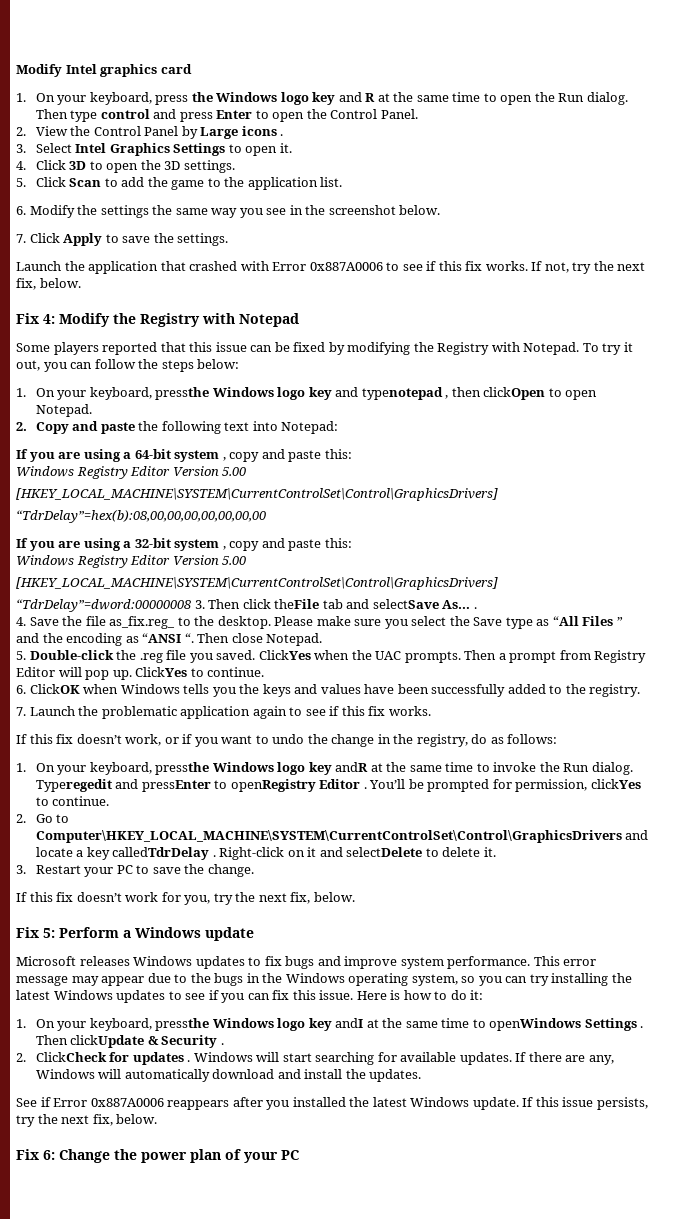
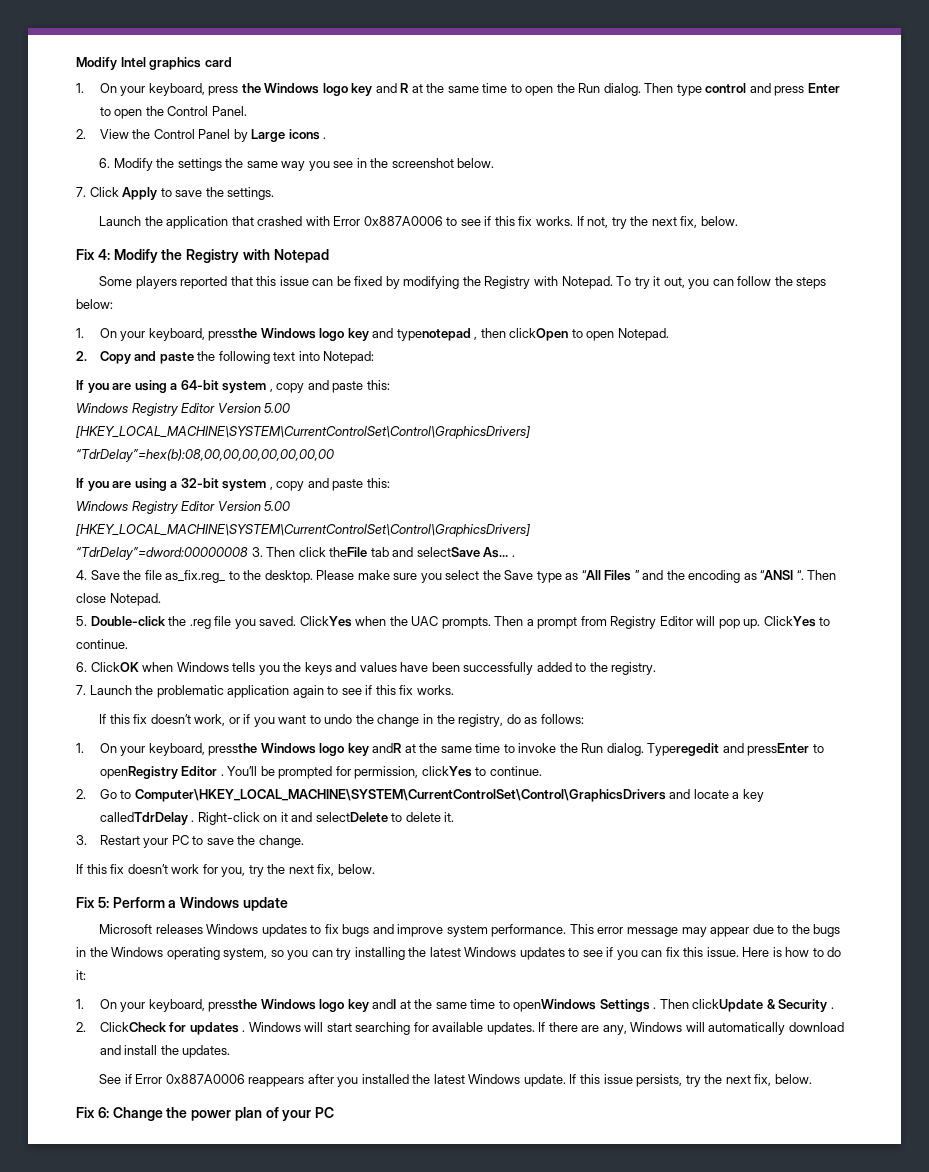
- 3. Select Intel Graphics Settings to open it.
- 4. Click 3D to open the 3D settings.
- 5. Click Scan to add the game to the application list.

